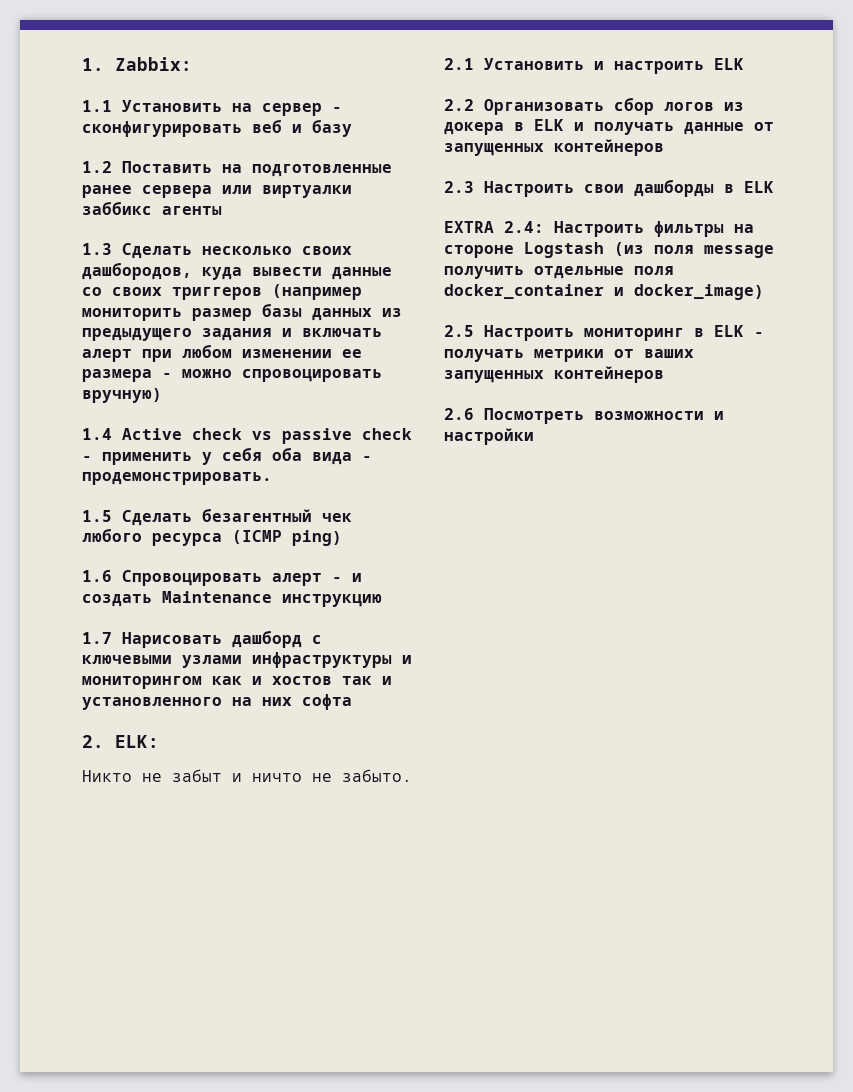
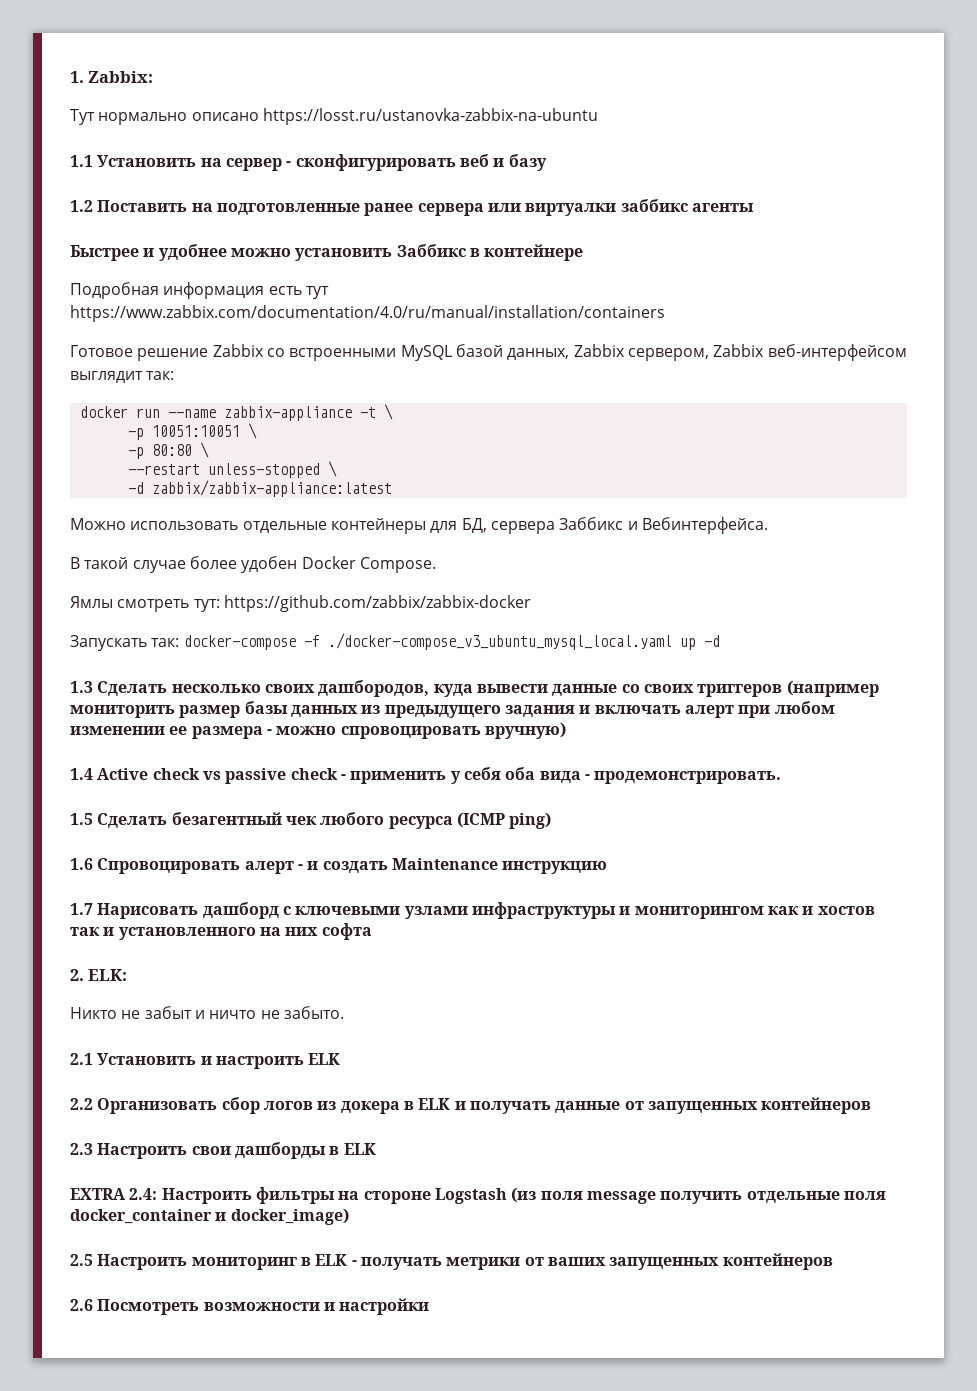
+ Тут нормально описано https://losst.ru/ustanovka-zabbix-na-ubuntu
+ Быстрее и удобнее можно установить Заббикс в контейнере
+ Подробная информация есть тут https://www.zabbix.com/documentation/4.0/ru/manual/installation/containers
+ Готовое решение Zabbix со встроенными MySQL базой данных, Zabbix сервером, Zabbix веб-интерфейсом выглядит так:
+ docker run --name zabbix-appliance -t \
+ -p 10051:10051 \
+ -p 80:80 \
+ --restart unless-stopped \
+ -d zabbix/zabbix-appliance:latest
+ Можно использовать отдельные контейнеры для БД, сервера Заббикс и Вебинтерфейса.
+ В такой случае более удобен Docker Compose.
+ Ямлы смотреть тут: https://github.com/zabbix/zabbix-docker
+ Запускать так: docker-compose -f ./docker-compose_v3_ubuntu_mysql_local.yaml up -d

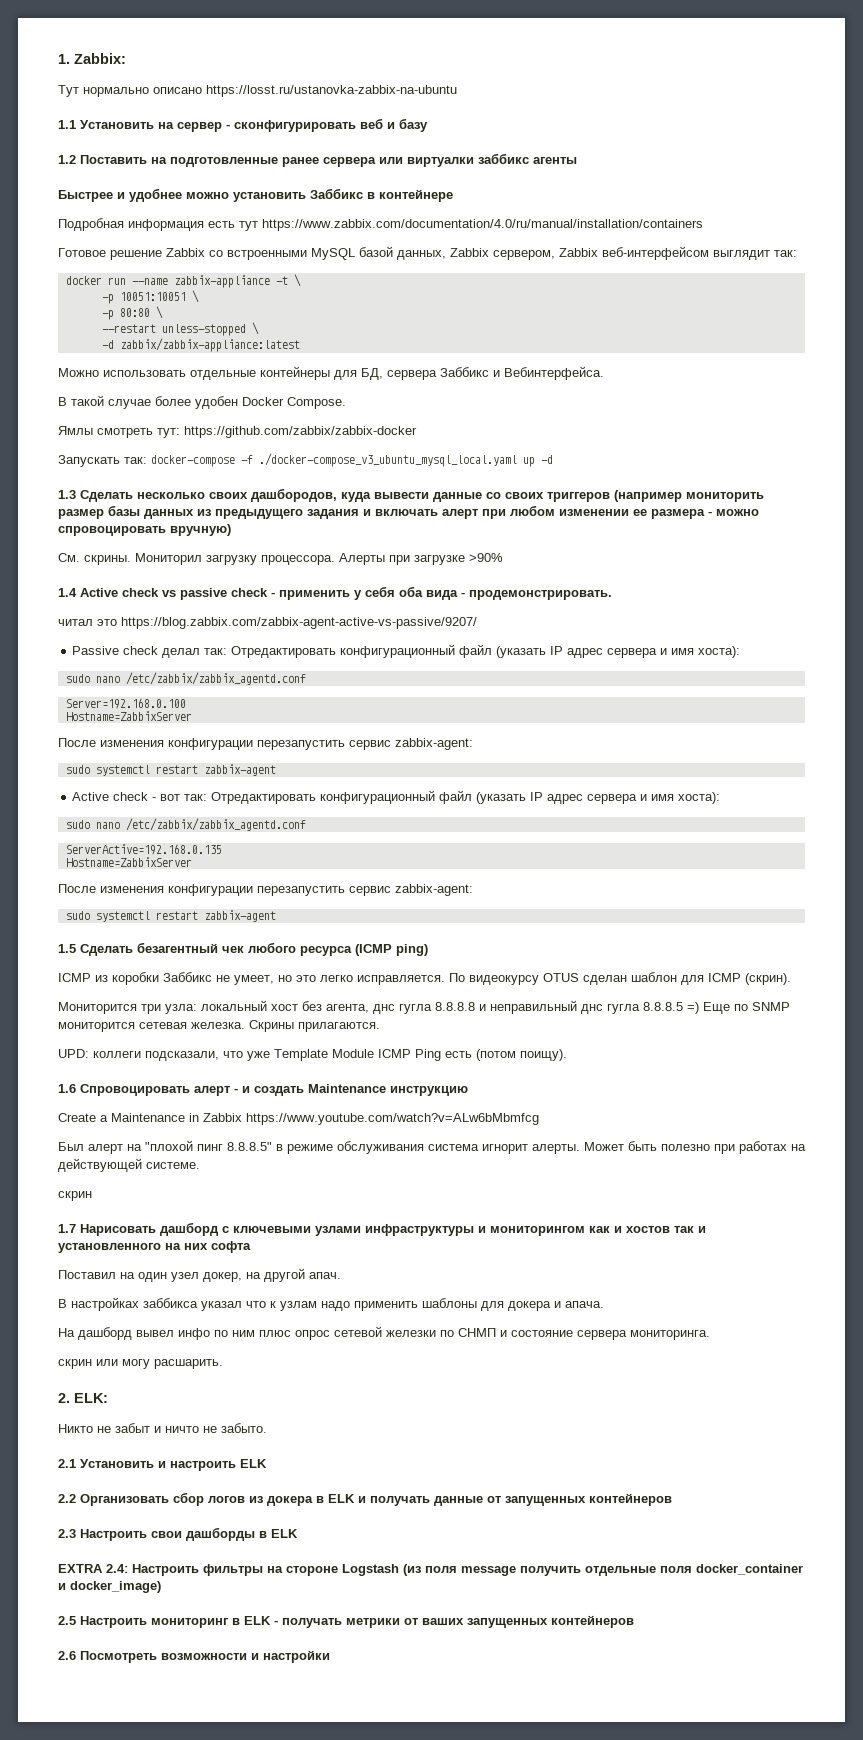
+ См. скрины. Мониторил загрузку процессора. Алерты при загрузке >90%
+ читал это https://blog.zabbix.com/zabbix-agent-active-vs-passive/9207/
+ Passive check делал так: Отредактировать конфигурационный файл (указать IP адрес сервера и имя хоста):
+ sudo nano /etc/zabbix/zabbix_agentd.conf
+ Server=192.168.0.100
+ Hostname=ZabbixServer
+ После изменения конфигурации перезапустить сервис zabbix-agent:
+ sudo systemctl restart zabbix-agent
+ Active check - вот так: Отредактировать конфигурационный файл (указать IP адрес сервера и имя хоста):
+ sudo nano /etc/zabbix/zabbix_agentd.conf
+ ServerActive=192.168.0.135
+ Hostname=ZabbixServer
+ После изменения конфигурации перезапустить сервис zabbix-agent:
+ sudo systemctl restart zabbix-agent
+ ICMP из коробки Заббикс не умеет, но это легко исправляется. По видеокурсу OTUS сделан шаблон для ICMP (скрин).
+ Мониторится три узла: локальный хост без агента, днс гугла 8.8.8.8 и неправильный днс гугла 8.8.8.5 =) Еще по SNMP мониторится сетевая железка. Скрины прилагаются.
+ UPD: коллеги подсказали, что уже Template Module ICMP Ping есть (потом поищу).
+ Create a Maintenance in Zabbix https://www.youtube.com/watch?v=ALw6bMbmfcg
+ Был алерт на "плохой пинг 8.8.8.5" в режиме обслуживания система игнорит алерты. Может быть полезно при работах на действующей системе.
+ скрин
+ Поставил на один узел докер, на другой апач.
+ В настройках заббикса указал что к узлам надо применить шаблоны для докера и апача.
+ На дашборд вывел инфо по ним плюс опрос сетевой железки по СНМП и состояние сервера мониторинга.
+ скрин или могу расшарить.

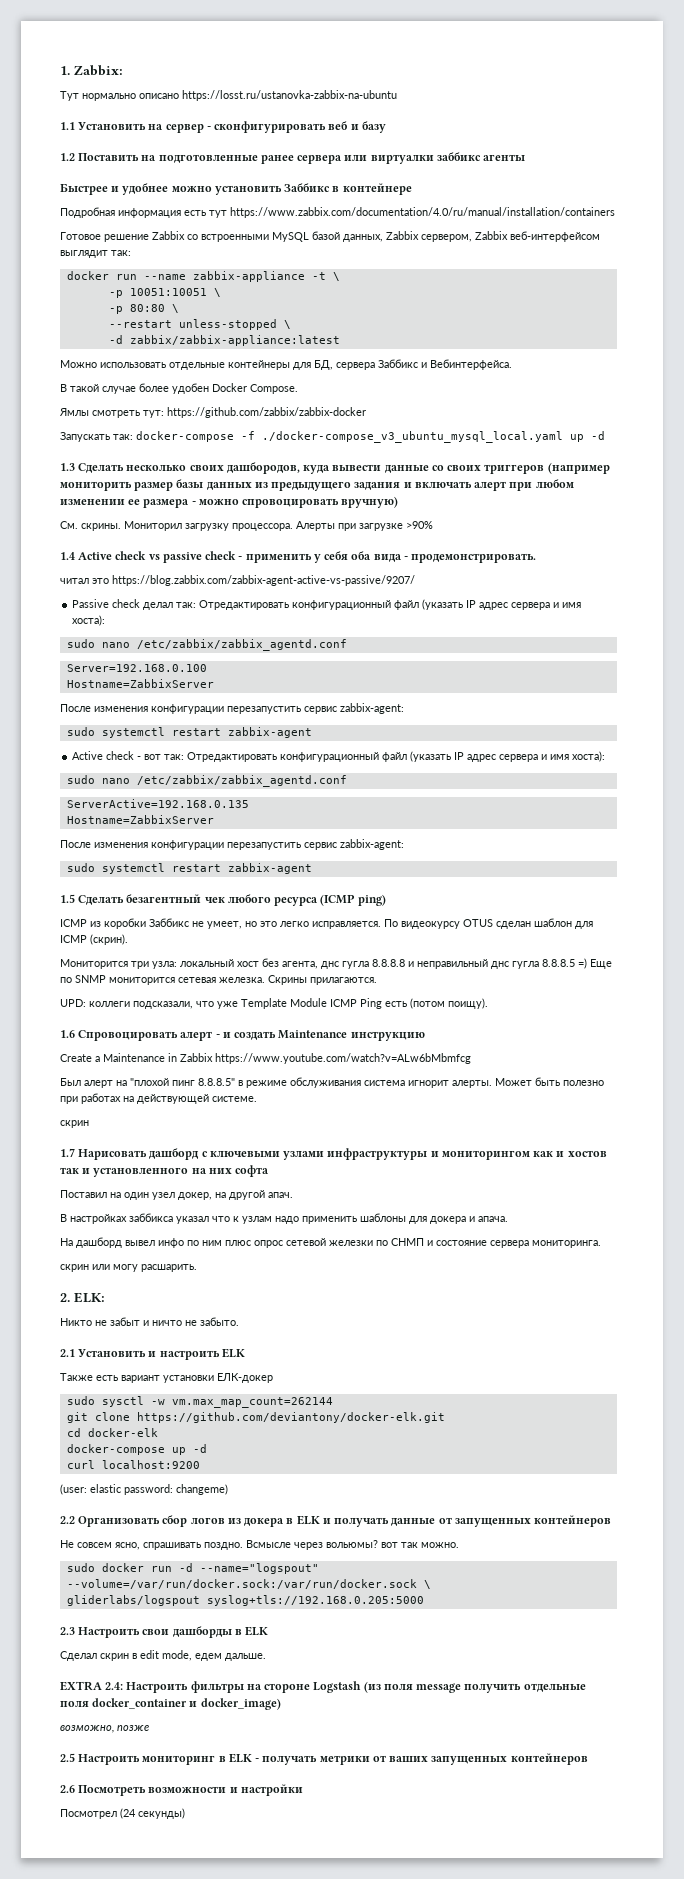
+ Также есть вариант установки ЕЛК-докер
+ sudo sysctl -w vm.max_map_count=262144
+ git clone https://github.com/deviantony/docker-elk.git
+ cd docker-elk
+ docker-compose up -d
+ curl localhost:9200
+ (user: elastic password: changeme)
+ Не совсем ясно, спрашивать поздно. Всмысле через вольюмы? вот так можно.
+ sudo docker run -d --name="logspout" --volume=/var/run/docker.sock:/var/run/docker.sock \
+ gliderlabs/logspout syslog+tls://192.168.0.205:5000
+ Сделал скрин в edit mode, едем дальше.
+ возможно, позже
+ Посмотрел (24 секунды)

